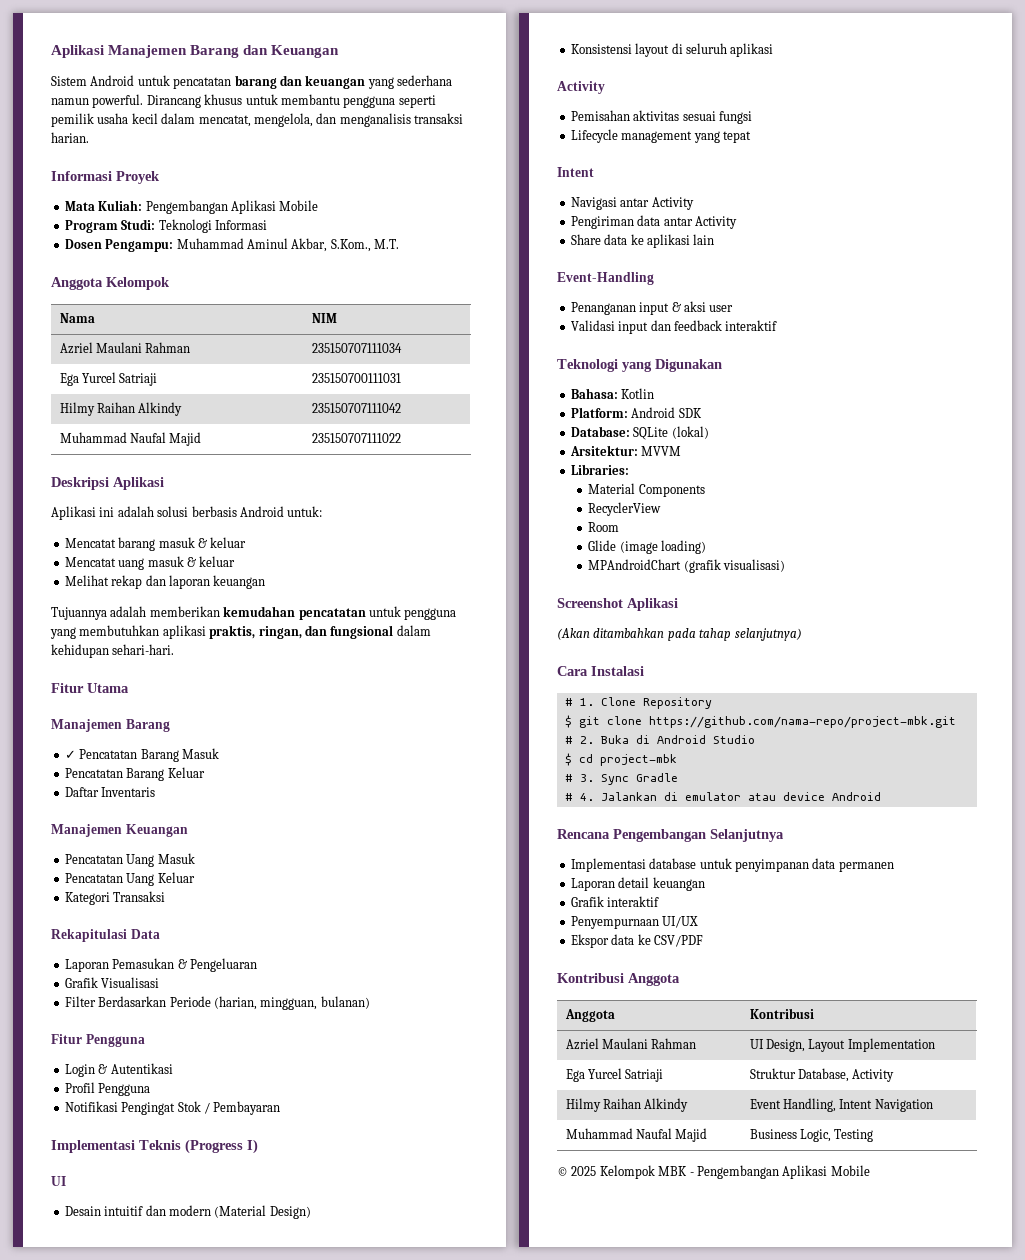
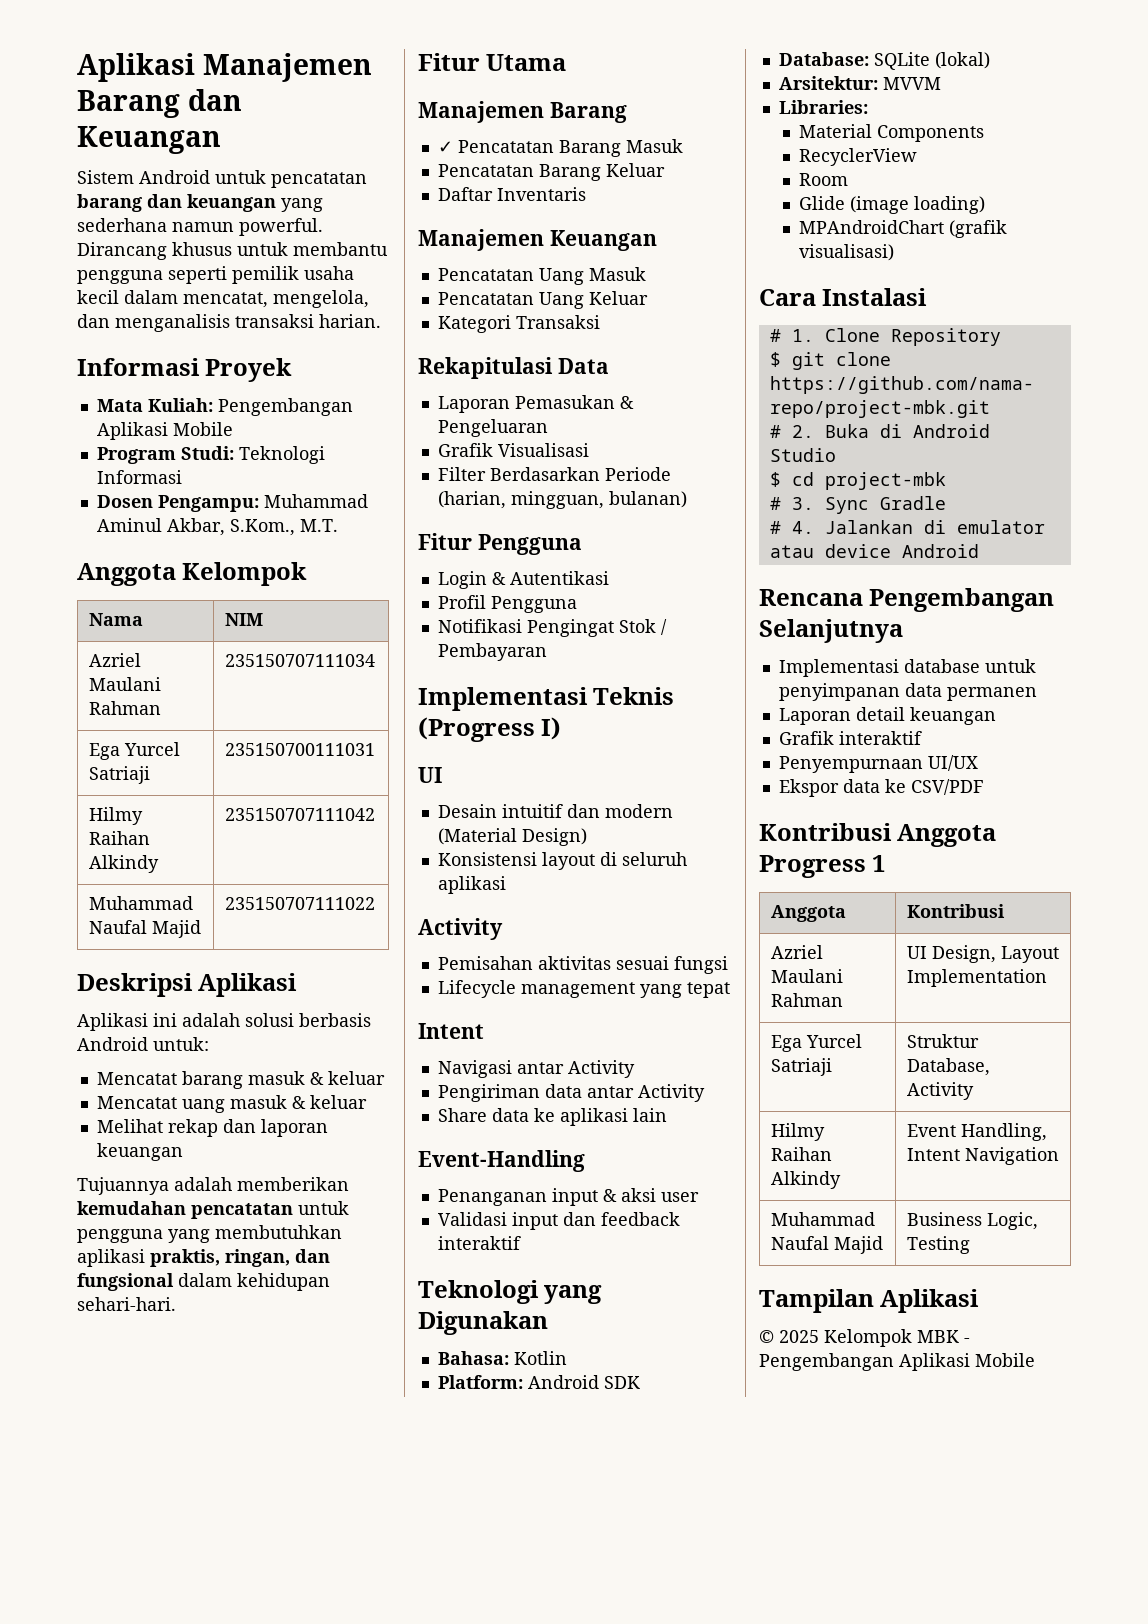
- Screenshot Aplikasi
- (Akan ditambahkan pada tahap selanjutnya)
- Kontribusi Anggota
+ Kontribusi Anggota Progress 1
+ Tampilan Aplikasi

